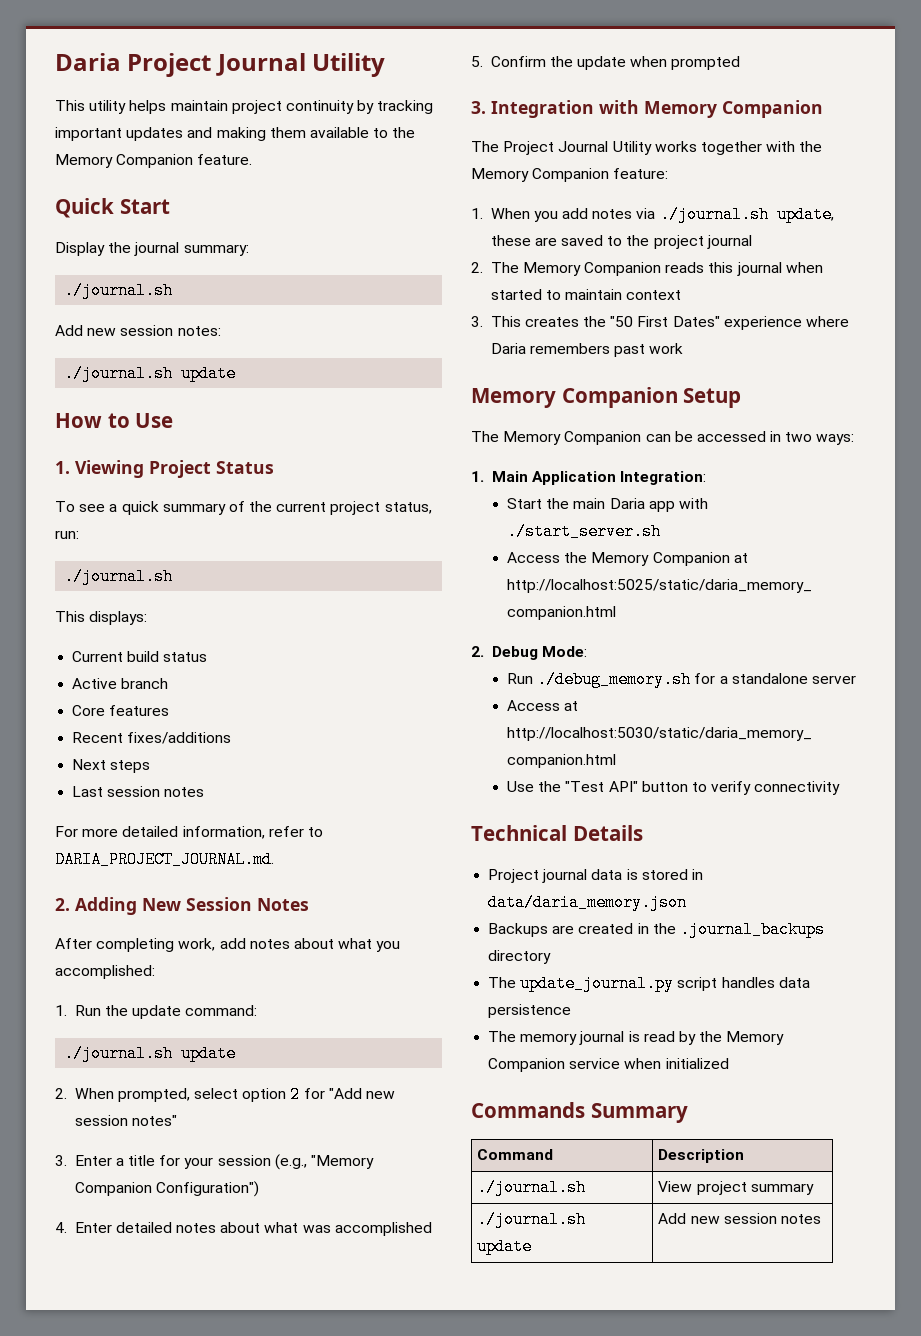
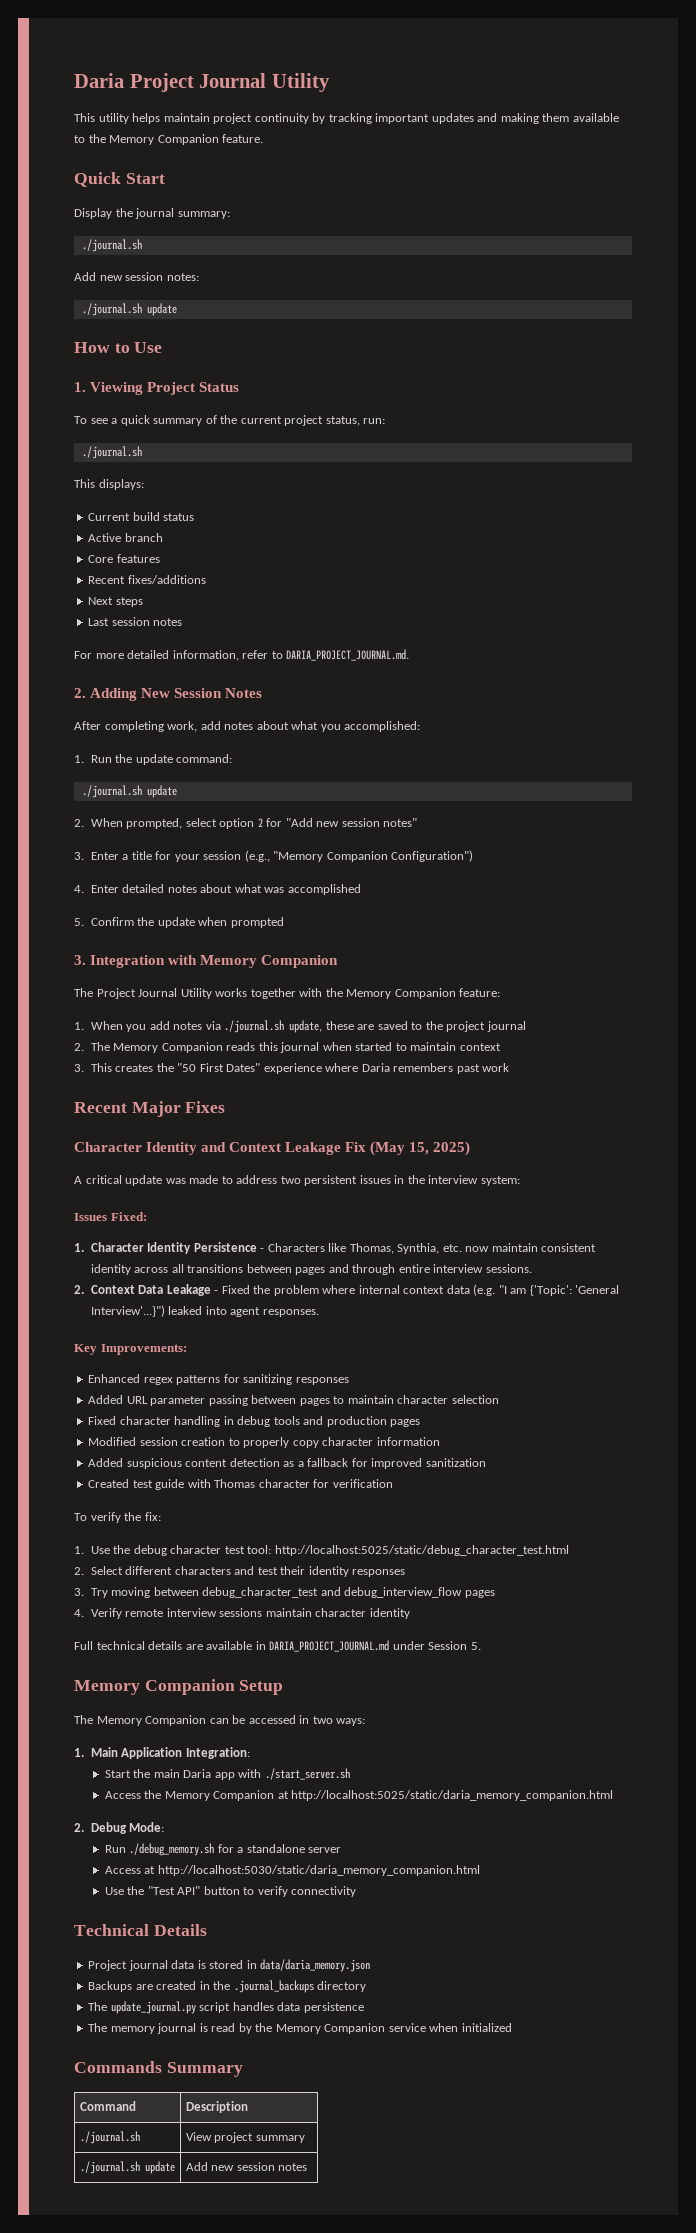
+ Recent Major Fixes
+ Character Identity and Context Leakage Fix (May 15, 2025)
+ A critical update was made to address two persistent issues in the interview system:
+ Issues Fixed:
+ 1. Character Identity Persistence - Characters like Thomas, Synthia, etc. now maintain consistent identity across all transitions between pages and through entire interview sessions.
+ 2. Context Data Leakage - Fixed the problem where internal context data (e.g. "I am {'Topic': 'General Interview'...}") leaked into agent responses.
+ Key Improvements:
+ Enhanced regex patterns for sanitizing responses
+ Added URL parameter passing between pages to maintain character selection
+ Fixed character handling in debug tools and production pages
+ Modified session creation to properly copy character information
+ Added suspicious content detection as a fallback for improved sanitization
+ Created test guide with Thomas character for verification
+ To verify the fix:
+ 1. Use the debug character test tool: http://localhost:5025/static/debug_character_test.html
+ 2. Select different characters and test their identity responses
+ 3. Try moving between debug_character_test and debug_interview_flow pages
+ 4. Verify remote interview sessions maintain character identity
+ Full technical details are available in DARIA_PROJECT_JOURNAL.md under Session 5.

